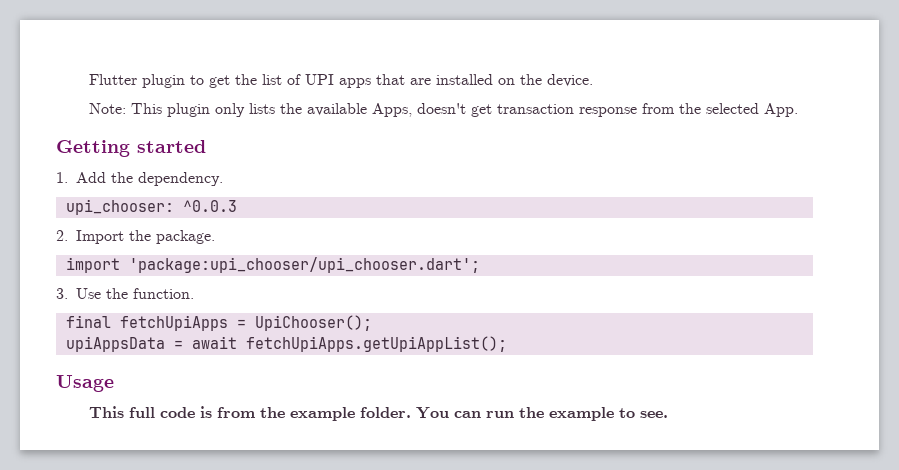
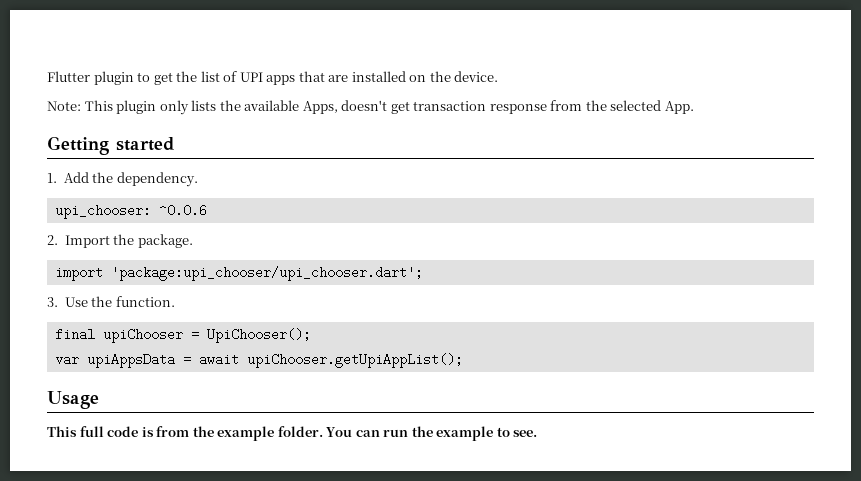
- upi_chooser: ^0.0.3
+ upi_chooser: ^0.0.6
- final fetchUpiApps = UpiChooser();
+ final upiChooser = UpiChooser();
- upiAppsData = await fetchUpiApps.getUpiAppList();
+ var upiAppsData = await upiChooser.getUpiAppList();

